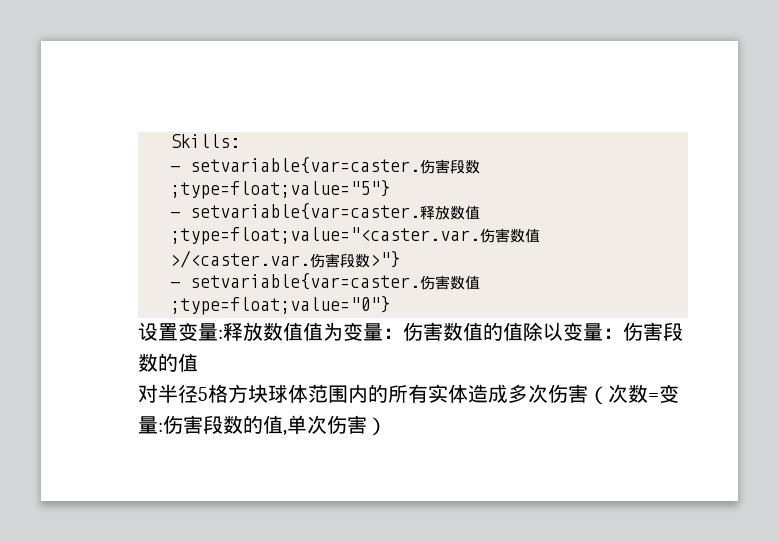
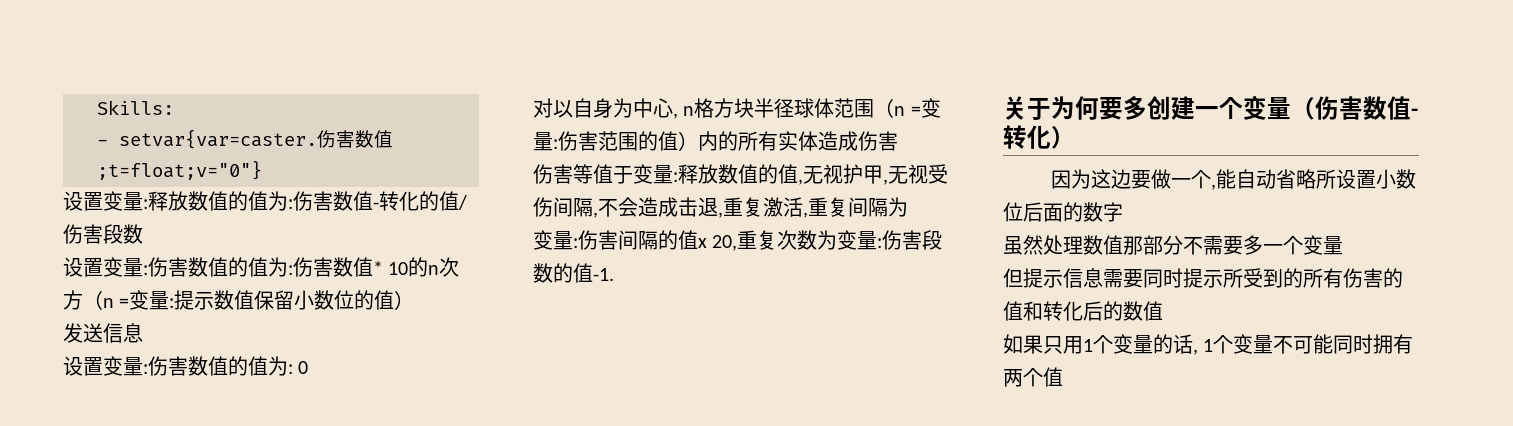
- - setvariable{var=caster.伤害段数;type=float;value="5"}
- - setvariable{var=caster.释放数值;type=float;value="<caster.var.伤害数值>/<caster.var.伤害段数>"}
- - setvariable{var=caster.伤害数值;type=float;value="0"}
+ - setvar{var=caster.伤害数值;t=float;v="0"}
- 设置变量:释放数值值为变量：伤害数值的值除以变量：伤害段数的值
- 对半径5格方块球体范围内的所有实体造成多次伤害（次数=变量:伤害段数的值,单次伤害）
+ 设置变量:释放数值的值为:伤害数值-转化的值/伤害段数
+ 设置变量:伤害数值的值为:伤害数值* 10的n次方（n =变量:提示数值保留小数位的值）
+ 发送信息
+ 设置变量:伤害数值的值为: 0
+ 对以自身为中心, n格方块半径球体范围（n =变量:伤害范围的值）内的所有实体造成伤害
+ 伤害等值于变量:释放数值的值,无视护甲,无视受伤间隔,不会造成击退,重复激活,重复间隔为
+ 变量:伤害间隔的值x 20,重复次数为变量:伤害段数的值-1.
+ 关于为何要多创建一个变量（伤害数值-转化）
+ 因为这边要做一个,能自动省略所设置小数位后面的数字
+ 虽然处理数值那部分不需要多一个变量
+ 但提示信息需要同时提示所受到的所有伤害的值和转化后的数值
+ 如果只用1个变量的话, 1个变量不可能同时拥有两个值

